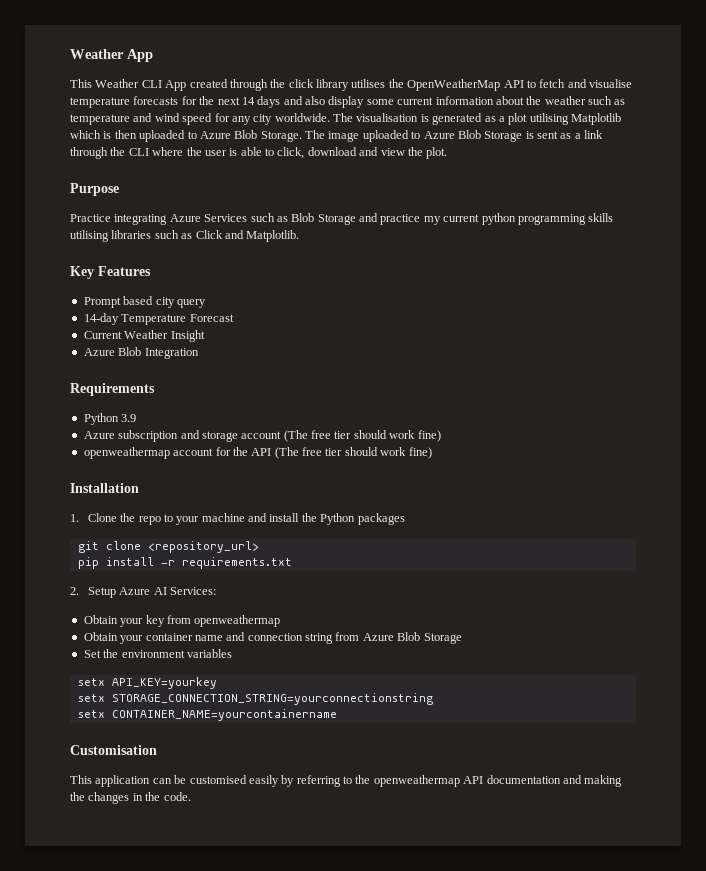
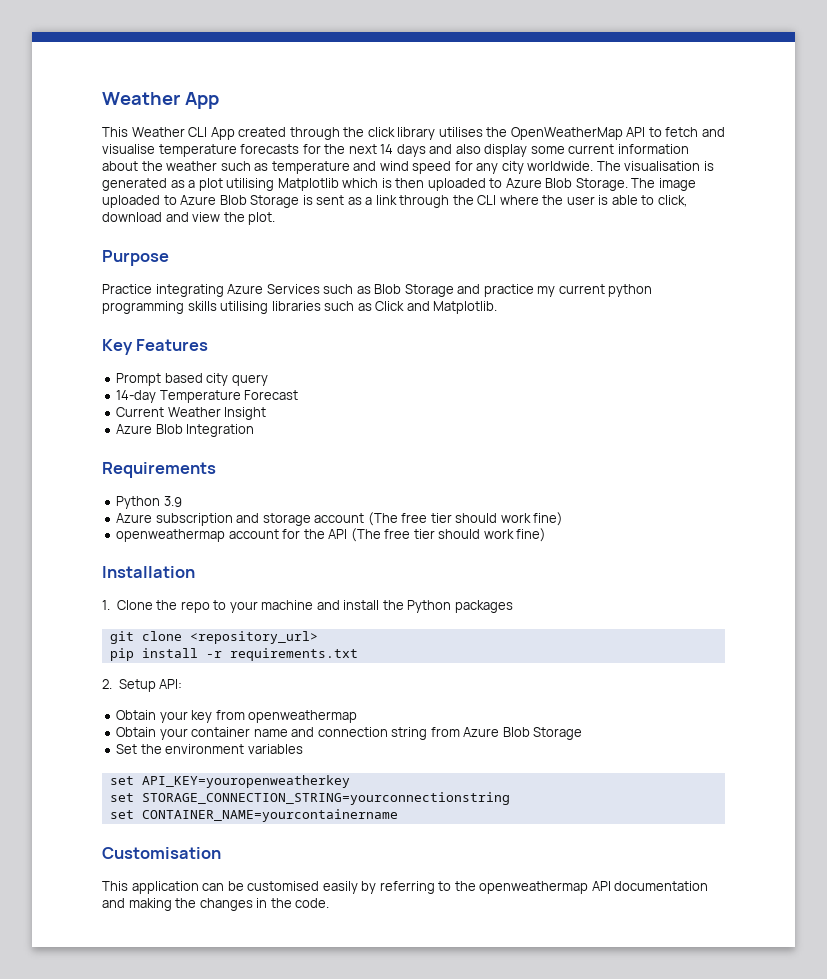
- 2. Setup Azure AI Services:
+ 2. Setup API:
- setx API_KEY=yourkey
- setx STORAGE_CONNECTION_STRING=yourconnectionstring
+ set API_KEY=youropenweatherkey
+ set STORAGE_CONNECTION_STRING=yourconnectionstring
- setx CONTAINER_NAME=yourcontainername
+ set CONTAINER_NAME=yourcontainername

